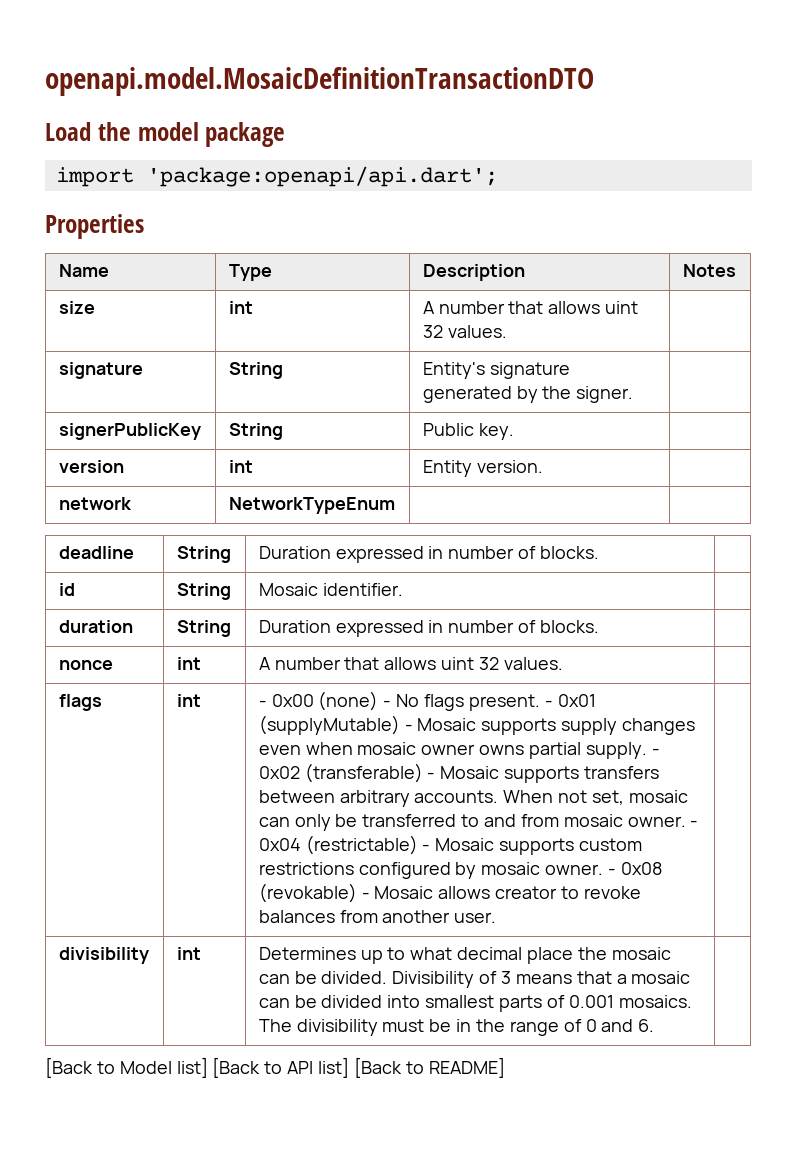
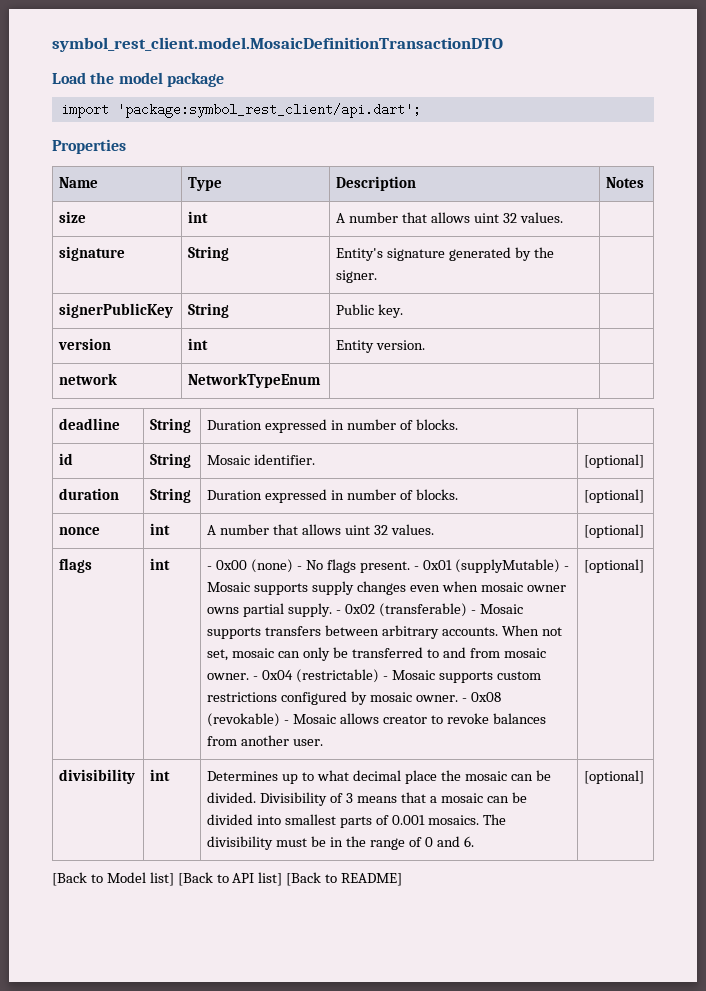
- openapi.model.MosaicDefinitionTransactionDTO
+ symbol_rest_client.model.MosaicDefinitionTransactionDTO
- import 'package:openapi/api.dart';
+ import 'package:symbol_rest_client/api.dart';
- id | String | Mosaic identifier. |
+ id | String | Mosaic identifier. | [optional]
- duration | String | Duration expressed in number of blocks. |
+ duration | String | Duration expressed in number of blocks. | [optional]
- nonce | int | A number that allows uint 32 values. |
+ nonce | int | A number that allows uint 32 values. | [optional]
- - 0x08 (revokable) - Mosaic allows creator to revoke balances from another user.
+ - 0x08 (revokable) - Mosaic allows creator to revoke balances from another user. | [optional]
- The divisibility must be in the range of 0 and 6.
+ The divisibility must be in the range of 0 and 6. | [optional]

